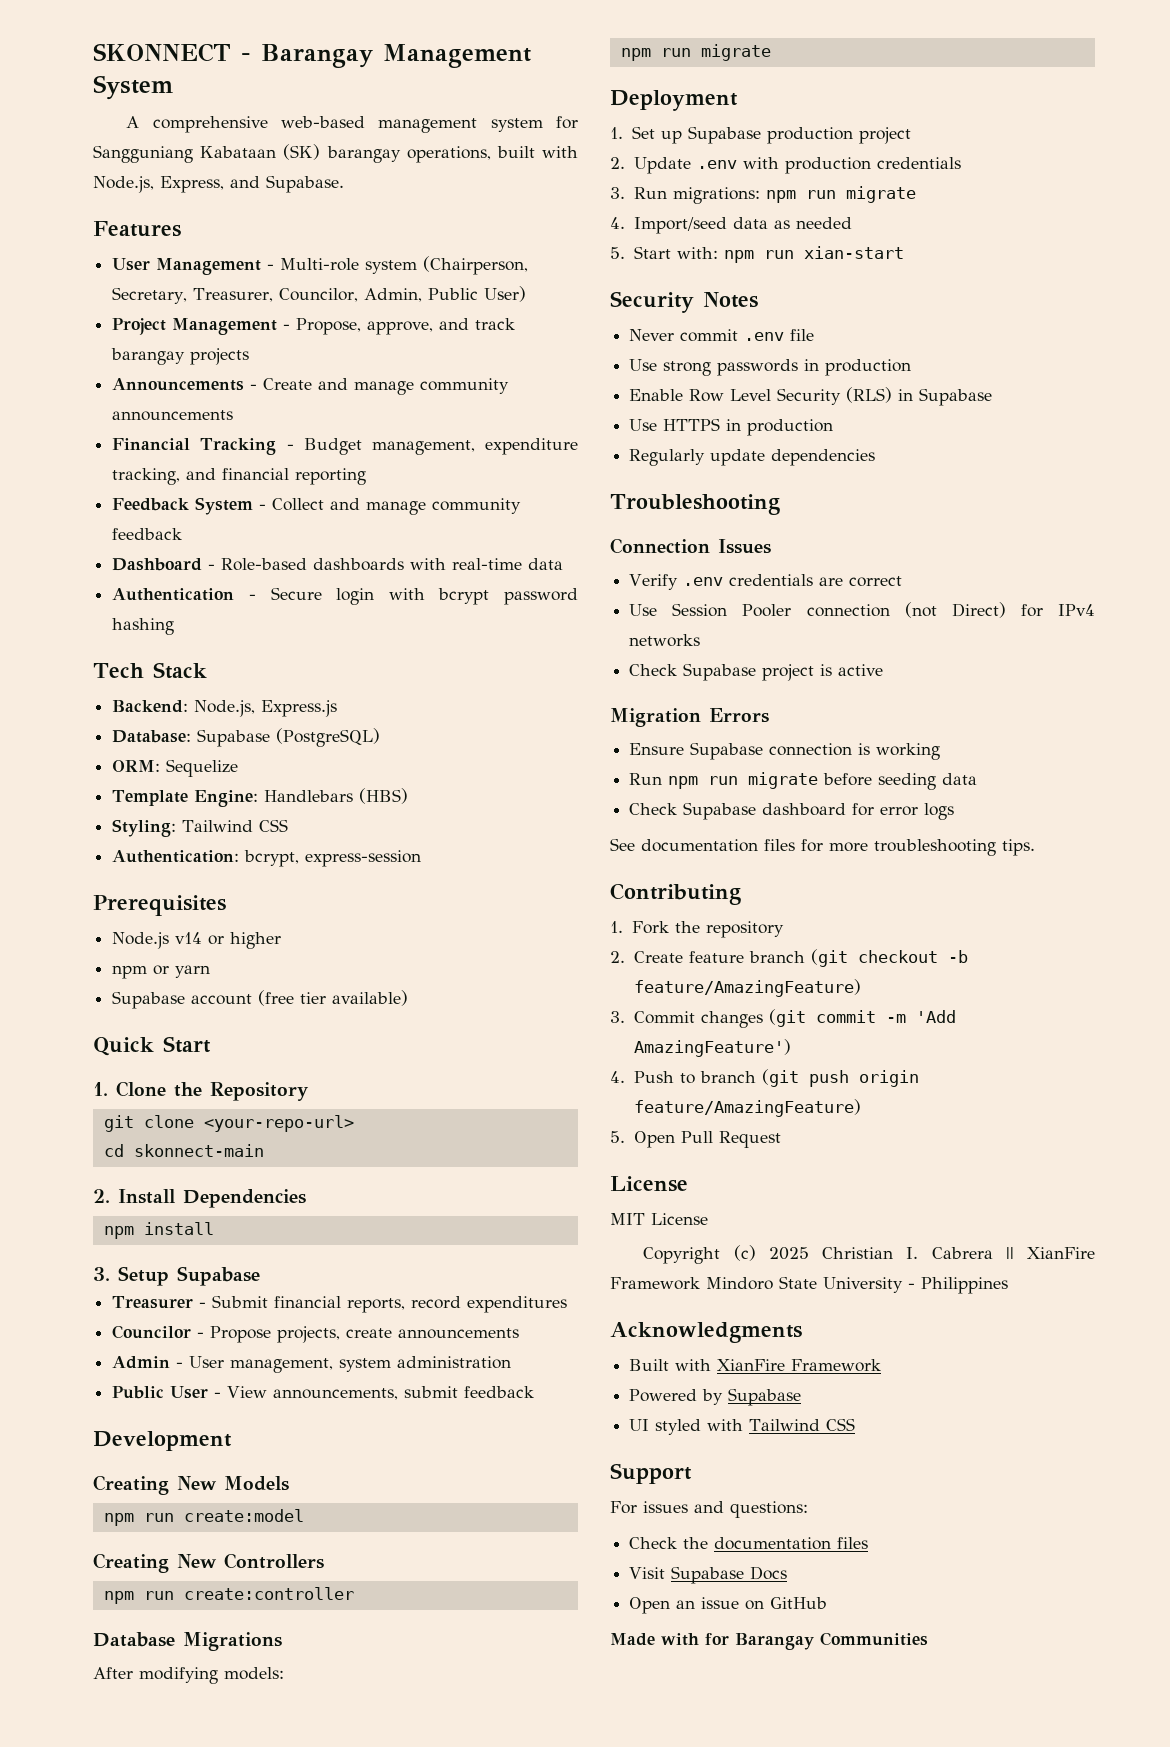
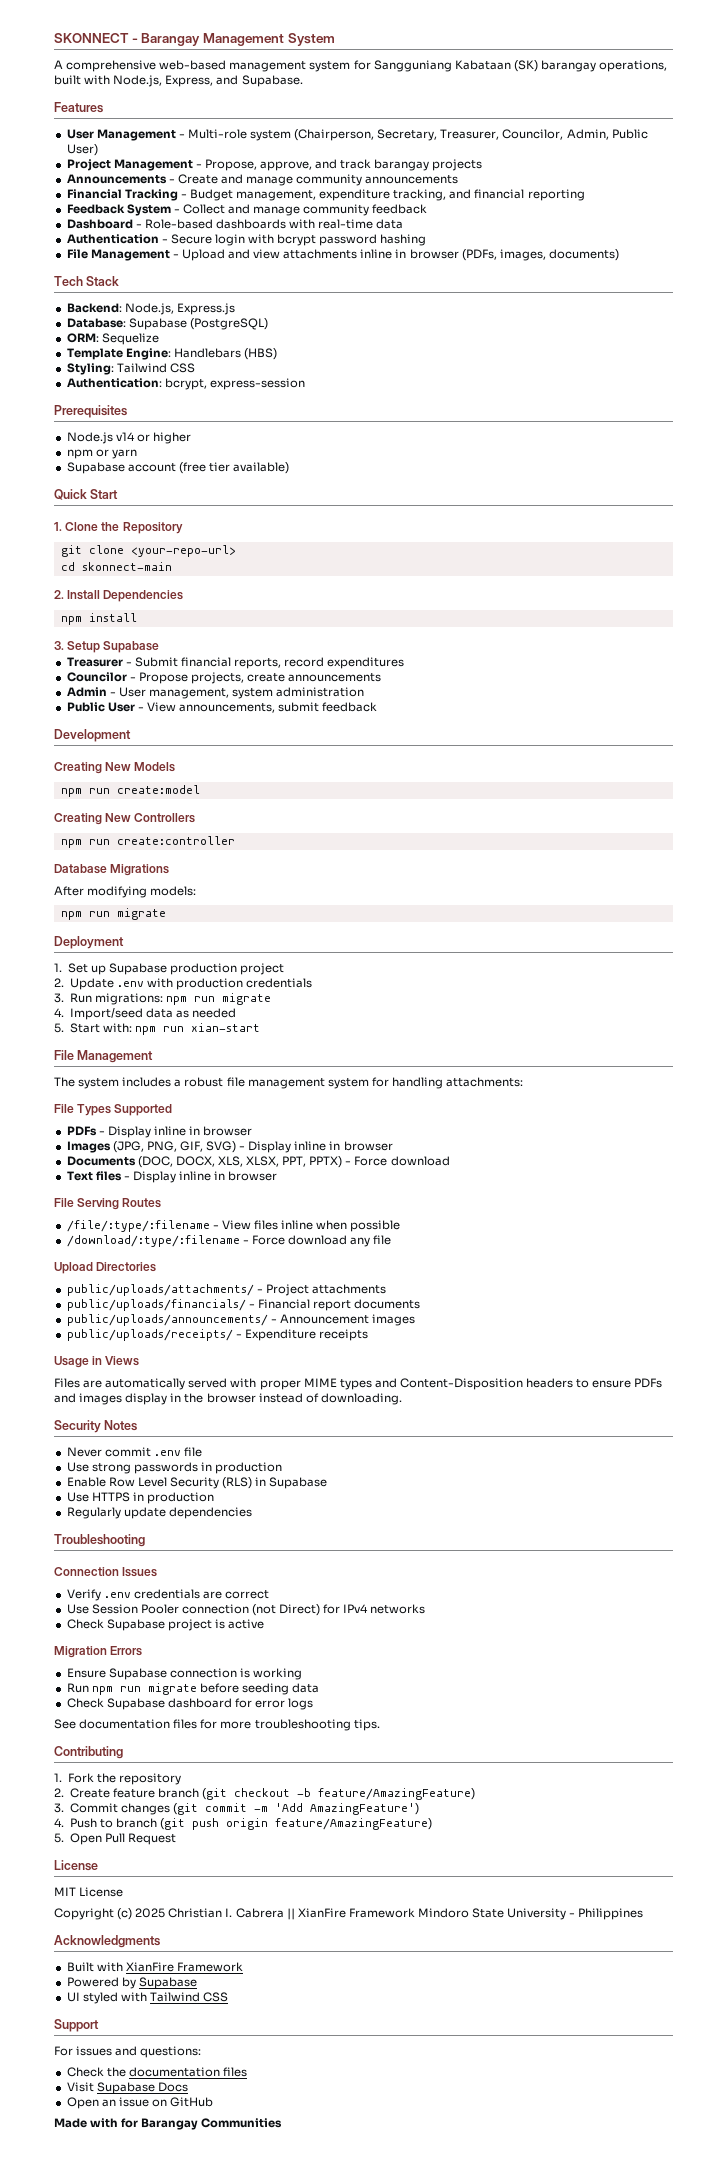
+ File Management - Upload and view attachments inline in browser (PDFs, images, documents)
  5. Start with: npm run xian-start
+ File Management
+ The system includes a robust file management system for handling attachments:
+ File Types Supported
+ PDFs - Display inline in browser
+ Images (JPG, PNG, GIF, SVG) - Display inline in browser
+ Documents (DOC, DOCX, XLS, XLSX, PPT, PPTX) - Force download
+ Text files - Display inline in browser
+ File Serving Routes
+ /file/:type/:filename - View files inline when possible
+ /download/:type/:filename - Force download any file
+ Upload Directories
+ public/uploads/attachments/ - Project attachments
+ public/uploads/financials/ - Financial report documents
+ public/uploads/announcements/ - Announcement images
+ public/uploads/receipts/ - Expenditure receipts
+ Usage in Views
+ Files are automatically served with proper MIME types and Content-Disposition headers to ensure PDFs and images display in the browser instead of downloading.

